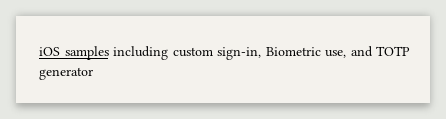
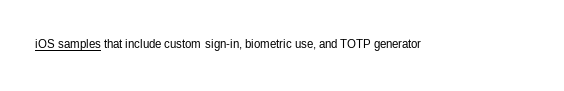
- iOS samples including custom sign-in, Biometric use, and TOTP generator
+ iOS samples that include custom sign-in, biometric use, and TOTP generator

